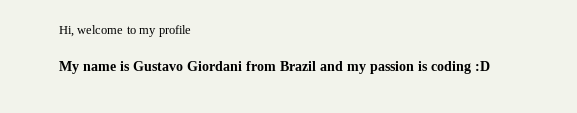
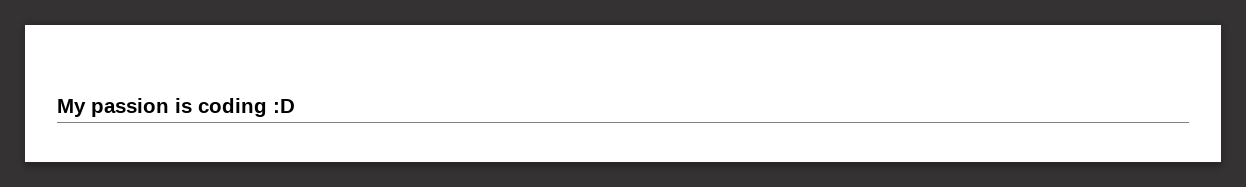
- Hi, welcome to my profile
- My name is Gustavo Giordani from Brazil and my passion is coding :D
+ My passion is coding :D

